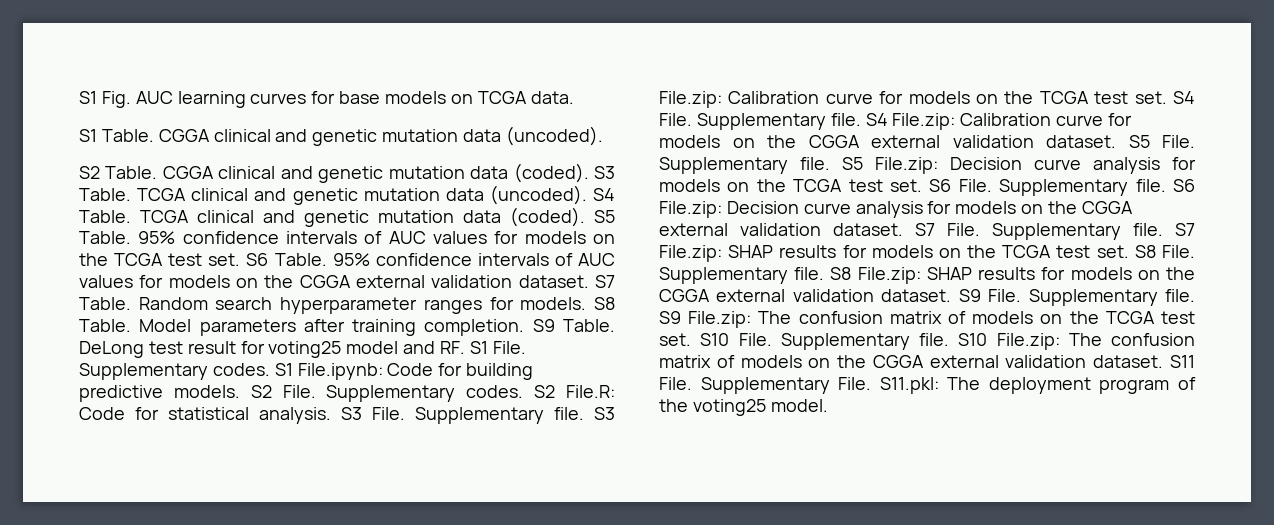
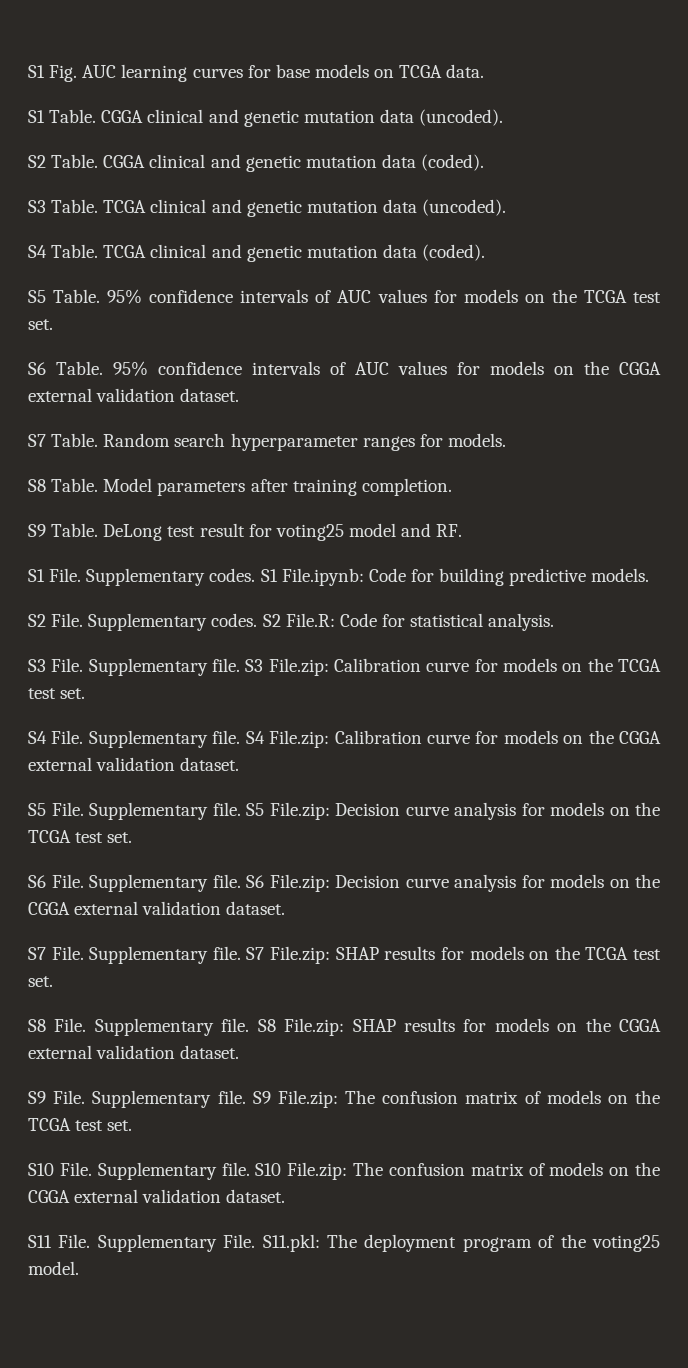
- CGGA clinical and genetic mutation data (coded). S3 Table.
+ CGGA clinical and genetic mutation data (coded).
+ S3 Table.
- TCGA clinical and genetic mutation data (uncoded). S4 Table.
+ TCGA clinical and genetic mutation data (uncoded).
+ S4 Table.
- TCGA clinical and genetic mutation data (coded). S5 Table.
+ TCGA clinical and genetic mutation data (coded).
+ S5 Table.
- 95% confidence intervals of AUC values for models on the TCGA test set. S6 Table.
+ 95% confidence intervals of AUC values for models on the TCGA test set.
+ S6 Table.
- 95% confidence intervals of AUC values for models on the CGGA external validation dataset. S7 Table.
+ 95% confidence intervals of AUC values for models on the CGGA external validation dataset.
+ S7 Table.
- Random search hyperparameter ranges for models. S8 Table.
+ Random search hyperparameter ranges for models.
+ S8 Table.
- Model parameters after training completion. S9 Table.
+ Model parameters after training completion.
+ S9 Table.
- DeLong test result for voting25 model and RF. S1 File.
+ DeLong test result for voting25 model and RF.
+ S1 File.
- S1 File.ipynb: Code for building predictive models. S2 File.
+ S1 File.ipynb: Code for building predictive models.
+ S2 File.
- S2 File.R: Code for statistical analysis. S3 File.
+ S2 File.R: Code for statistical analysis.
+ S3 File.
- S3 File.zip: Calibration curve for models on the TCGA test set. S4 File.
+ S3 File.zip: Calibration curve for models on the TCGA test set.
+ S4 File.
- S4 File.zip: Calibration curve for models on the CGGA external validation dataset. S5 File.
+ S4 File.zip: Calibration curve for models on the CGGA external validation dataset.
+ S5 File.
- S5 File.zip: Decision curve analysis for models on the TCGA test set. S6 File.
+ S5 File.zip: Decision curve analysis for models on the TCGA test set.
+ S6 File.
- S6 File.zip: Decision curve analysis for models on the CGGA external validation dataset. S7 File.
+ S6 File.zip: Decision curve analysis for models on the CGGA external validation dataset.
+ S7 File.
- S7 File.zip: SHAP results for models on the TCGA test set. S8 File.
+ S7 File.zip: SHAP results for models on the TCGA test set.
+ S8 File.
- S8 File.zip: SHAP results for models on the CGGA external validation dataset. S9 File.
+ S8 File.zip: SHAP results for models on the CGGA external validation dataset.
+ S9 File.
- S9 File.zip: The confusion matrix of models on the TCGA test set. S10 File.
+ S9 File.zip: The confusion matrix of models on the TCGA test set.
+ S10 File.
- S10 File.zip: The confusion matrix of models on the CGGA external validation dataset. S11 File.
+ S10 File.zip: The confusion matrix of models on the CGGA external validation dataset.
+ S11 File.

